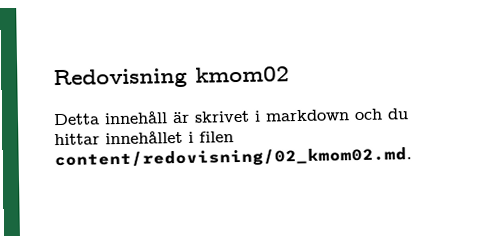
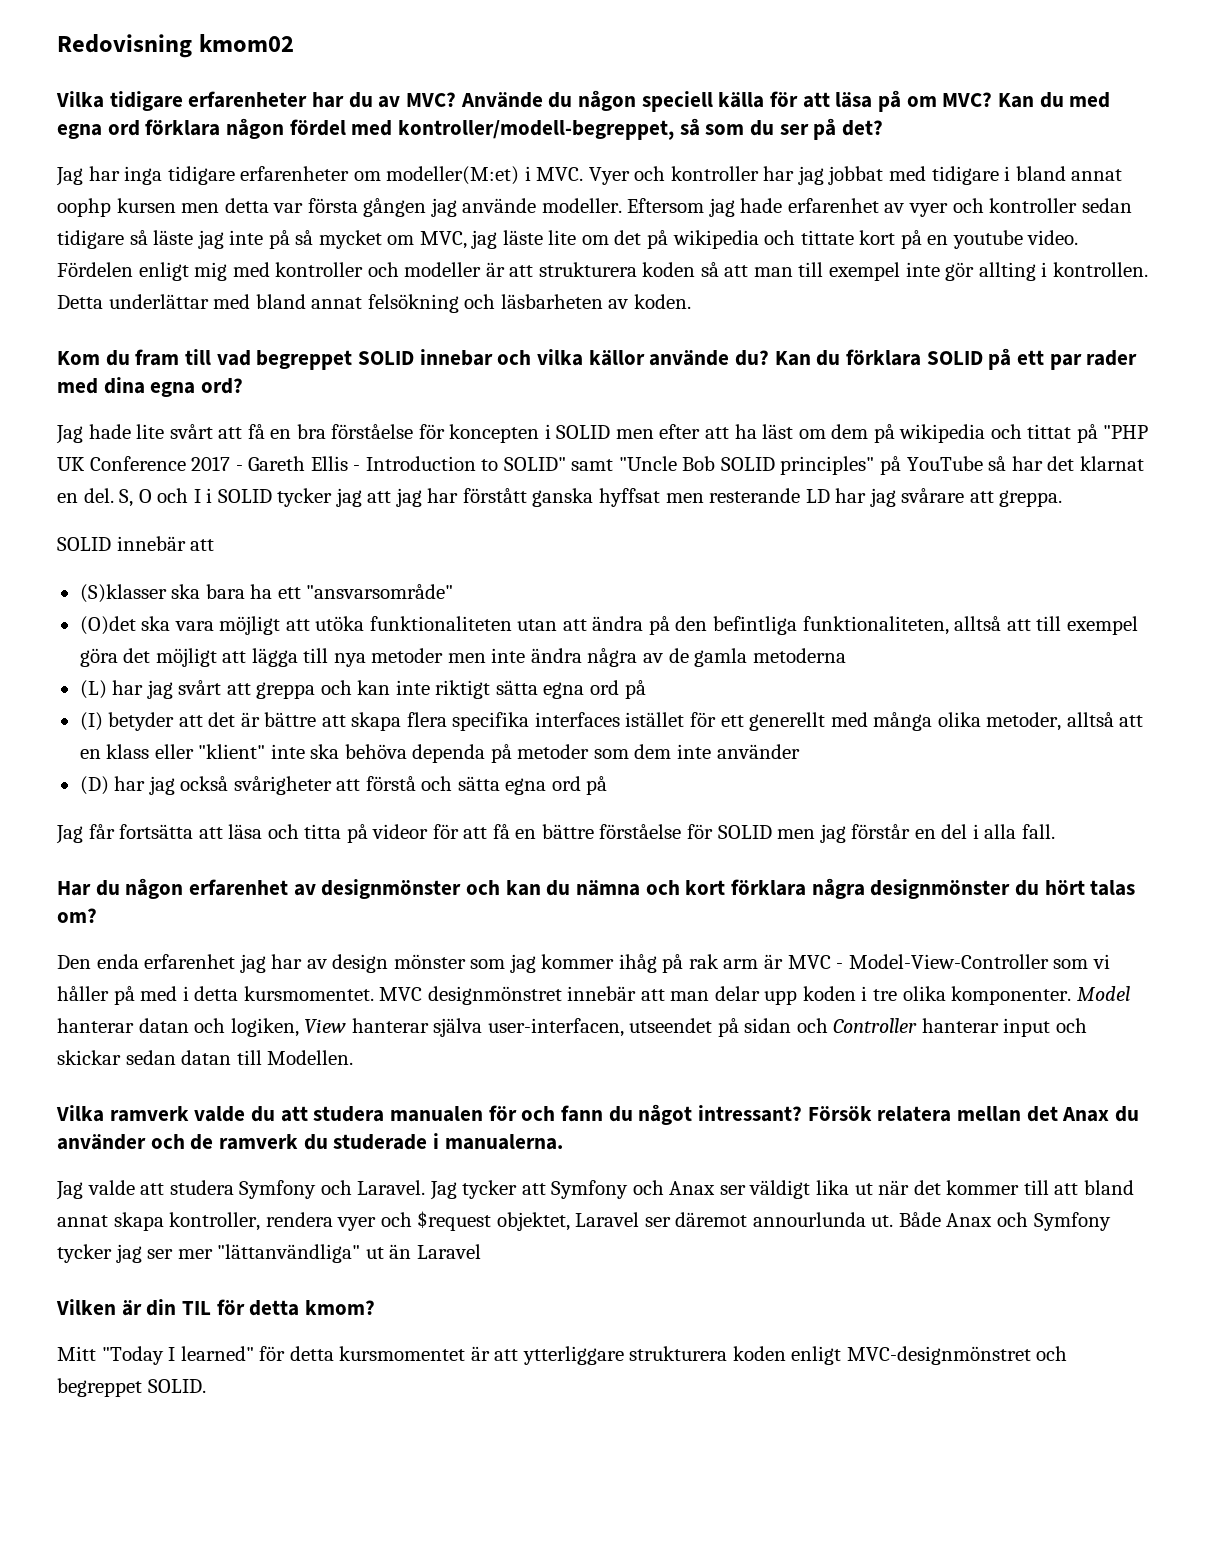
- Detta innehåll är skrivet i markdown och du hittar innehållet i filen content/redovisning/02_kmom02.md.
+ Vilka tidigare erfarenheter har du av MVC? Använde du någon speciell källa för att läsa på om MVC? Kan du med egna ord förklara någon fördel med kontroller/modell-begreppet, så som du ser på det?
+ Jag har inga tidigare erfarenheter om modeller(M:et) i MVC. Vyer och kontroller har jag jobbat med tidigare i bland annat oophp kursen men detta var första gången jag använde modeller. Eftersom jag hade erfarenhet av vyer och kontroller sedan tidigare så läste jag inte på så mycket om MVC, jag läste lite om det på wikipedia och tittate kort på en youtube video. Fördelen enligt mig med kontroller och modeller är att strukturera koden så att man till exempel inte gör allting i kontrollen. Detta underlättar med bland annat felsökning och läsbarheten av koden.
+ Kom du fram till vad begreppet SOLID innebar och vilka källor använde du? Kan du förklara SOLID på ett par rader med dina egna ord?
+ Jag hade lite svårt att få en bra förståelse för koncepten i SOLID men efter att ha läst om dem på wikipedia och tittat på "PHP UK Conference 2017 - Gareth Ellis - Introduction to SOLID" samt "Uncle Bob SOLID principles" på YouTube så har det klarnat en del. S, O och I i SOLID tycker jag att jag har förstått ganska hyffsat men resterande LD har jag svårare att greppa.
+ SOLID innebär att
+ (S)klasser ska bara ha ett "ansvarsområde"
+ (O)det ska vara möjligt att utöka funktionaliteten utan att ändra på den befintliga funktionaliteten, alltså att till exempel göra det möjligt att lägga till nya metoder men inte ändra några av de gamla metoderna
+ (L) har jag svårt att greppa och kan inte riktigt sätta egna ord på
+ (I) betyder att det är bättre att skapa flera specifika interfaces istället för ett generellt med många olika metoder, alltså att en klass eller "klient" inte ska behöva dependa på metoder som dem inte använder
+ (D) har jag också svårigheter att förstå och sätta egna ord på
+ Jag får fortsätta att läsa och titta på videor för att få en bättre förståelse för SOLID men jag förstår en del i alla fall.
+ Har du någon erfarenhet av designmönster och kan du nämna och kort förklara några designmönster du hört talas om?
+ Den enda erfarenhet jag har av design mönster som jag kommer ihåg på rak arm är MVC - Model-View-Controller som vi håller på med i detta kursmomentet. MVC designmönstret innebär att man delar upp koden i tre olika komponenter. Model hanterar datan och logiken, View hanterar själva user-interfacen, utseendet på sidan och Controller hanterar input och skickar sedan datan till Modellen.
+ Vilka ramverk valde du att studera manualen för och fann du något intressant? Försök relatera mellan det Anax du använder och de ramverk du studerade i manualerna.
+ Jag valde att studera Symfony och Laravel. Jag tycker att Symfony och Anax ser väldigt lika ut när det kommer till att bland annat skapa kontroller, rendera vyer och $request objektet, Laravel ser däremot annourlunda ut. Både Anax och Symfony tycker jag ser mer "lättanvändliga" ut än Laravel
+ Vilken är din TIL för detta kmom?
+ Mitt "Today I learned" för detta kursmomentet är att ytterliggare strukturera koden enligt MVC-designmönstret och begreppet SOLID.

